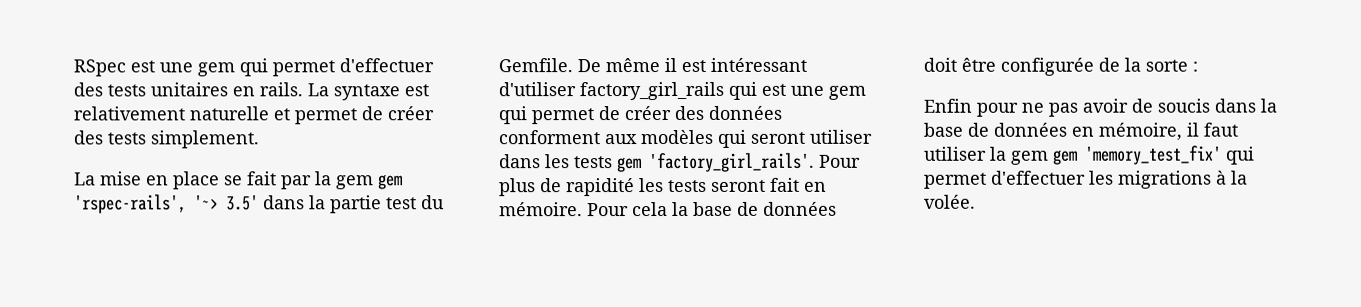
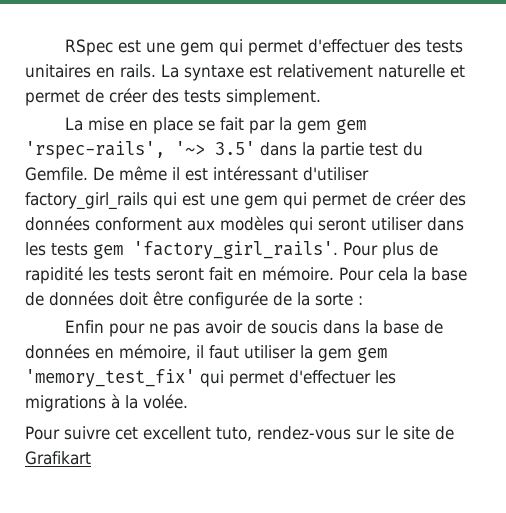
+ Pour suivre cet excellent tuto, rendez-vous sur le site de Grafikart

